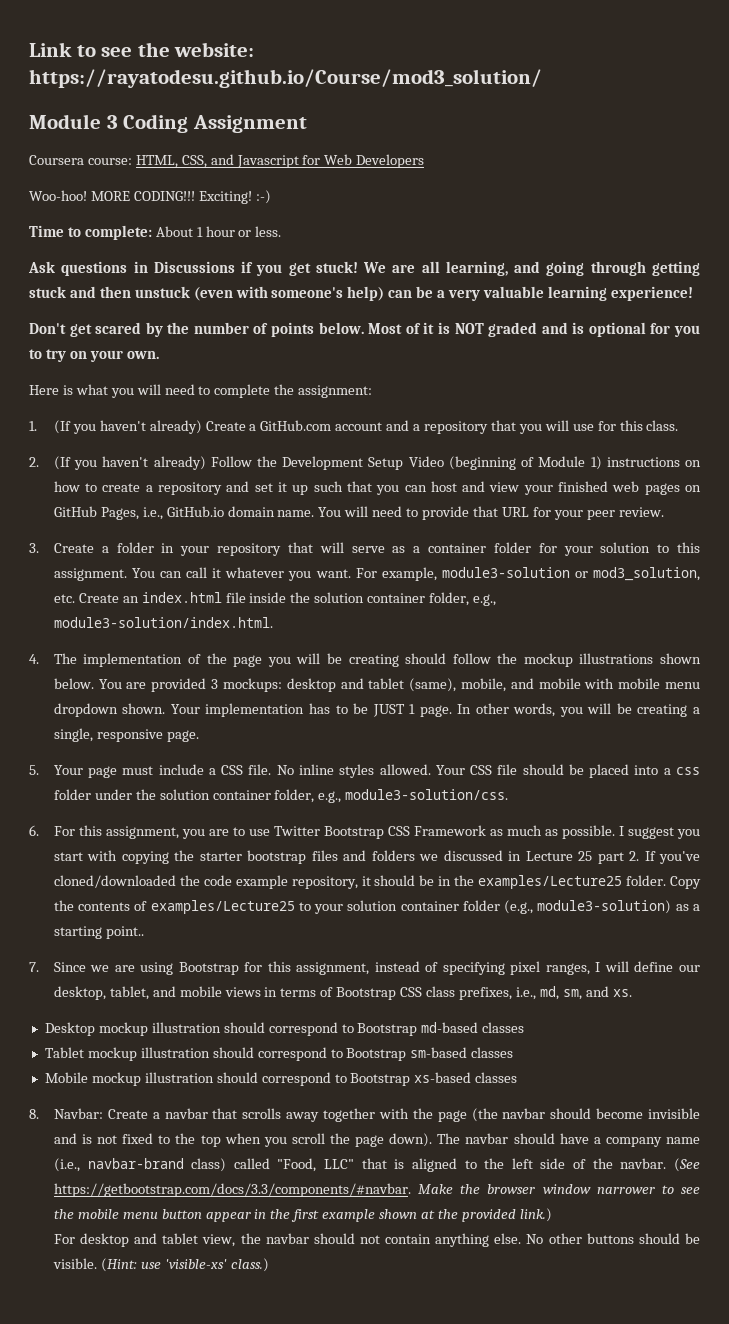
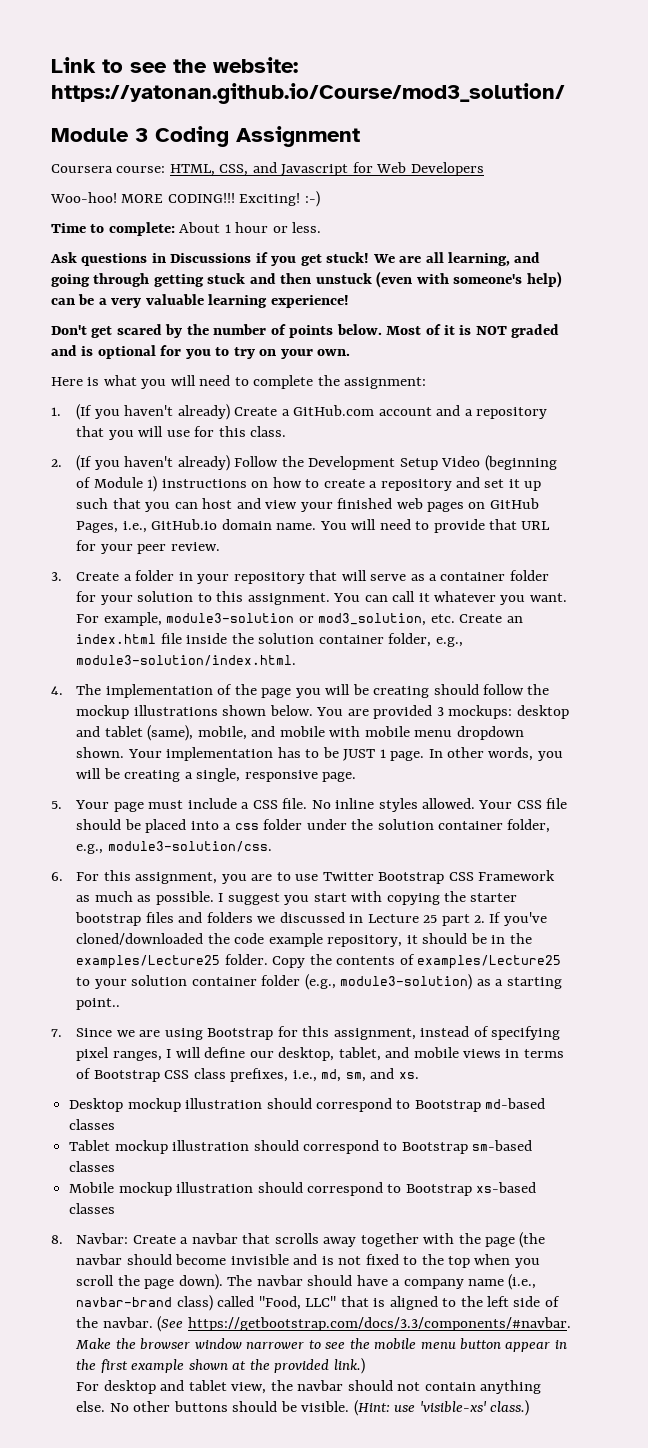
- Link to see the website: https://rayatodesu.github.io/Course/mod3_solution/
+ Link to see the website: https://yatonan.github.io/Course/mod3_solution/

